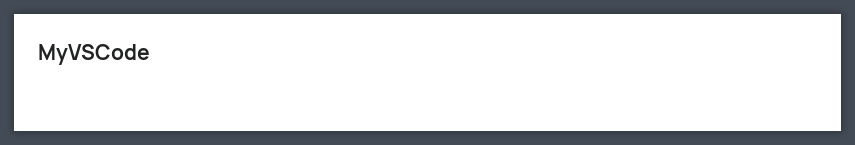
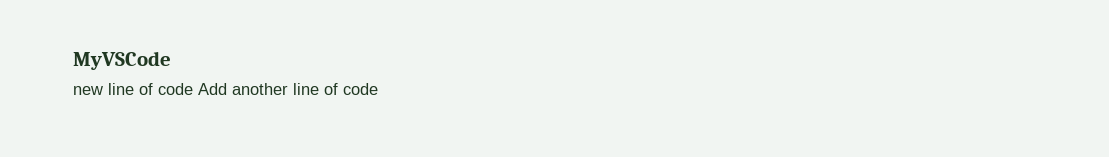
+ new line of code Add another line of code

